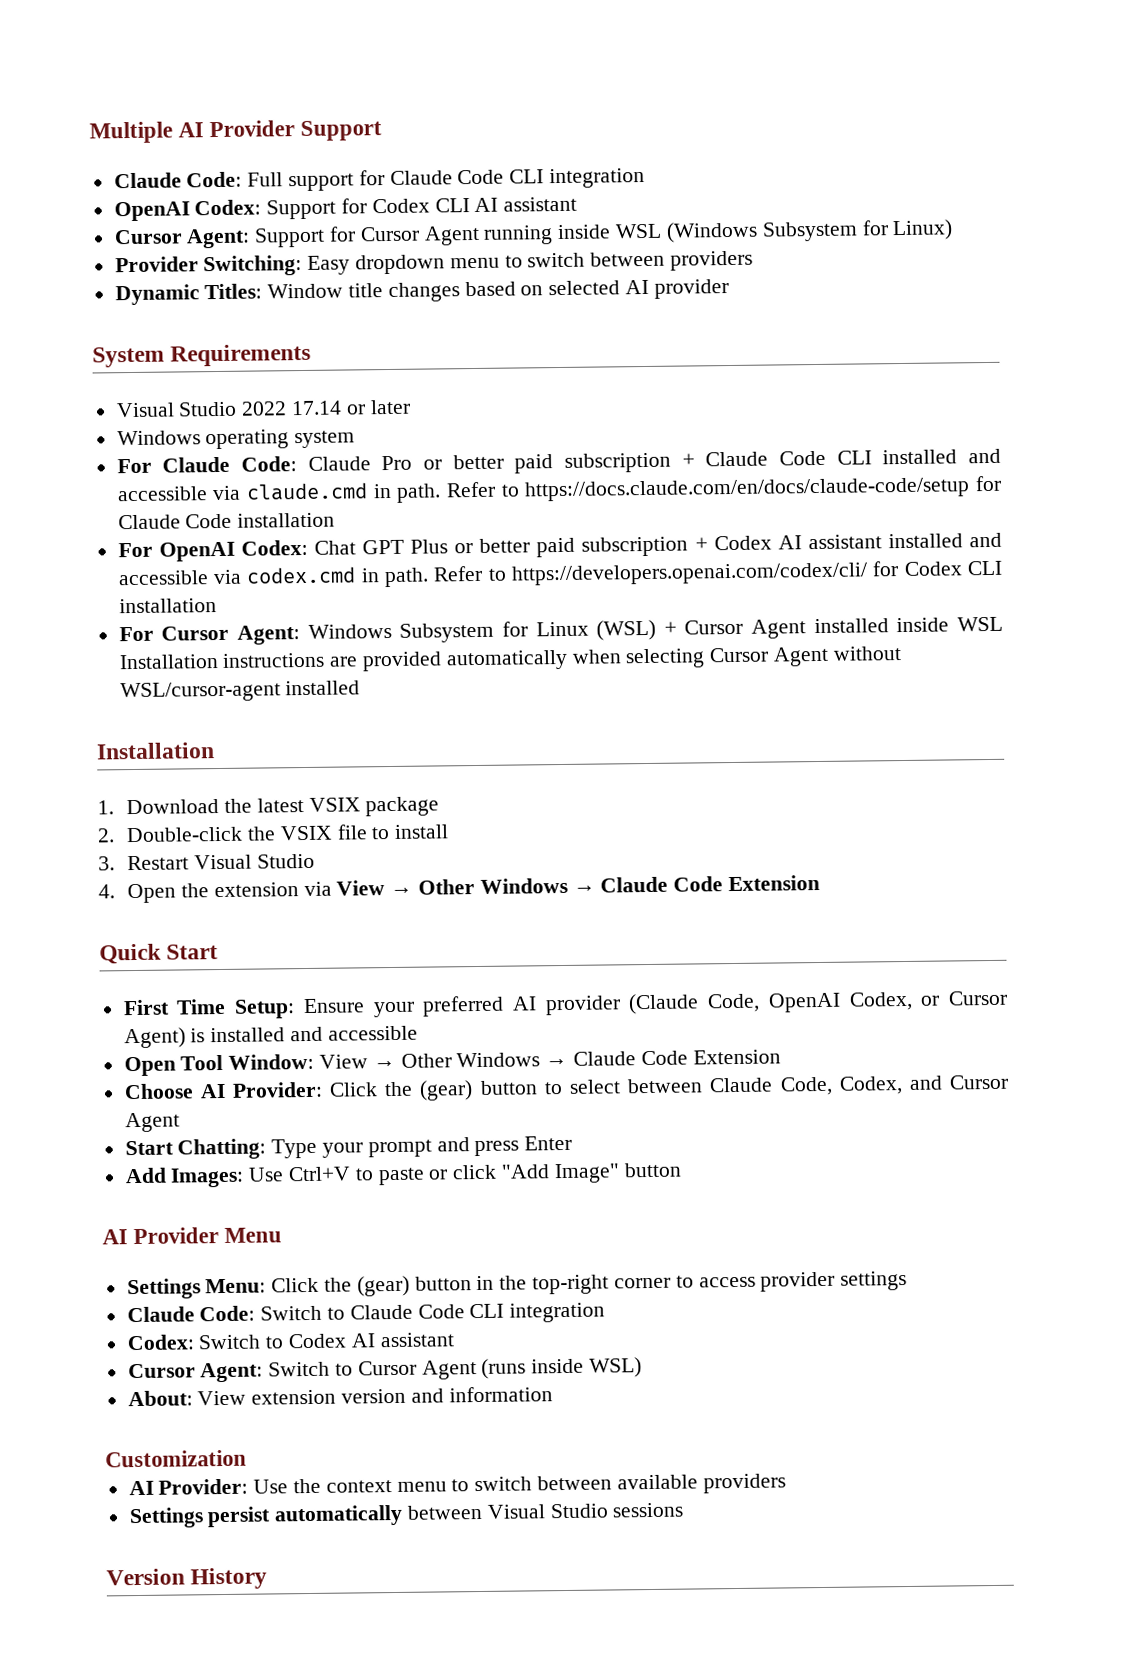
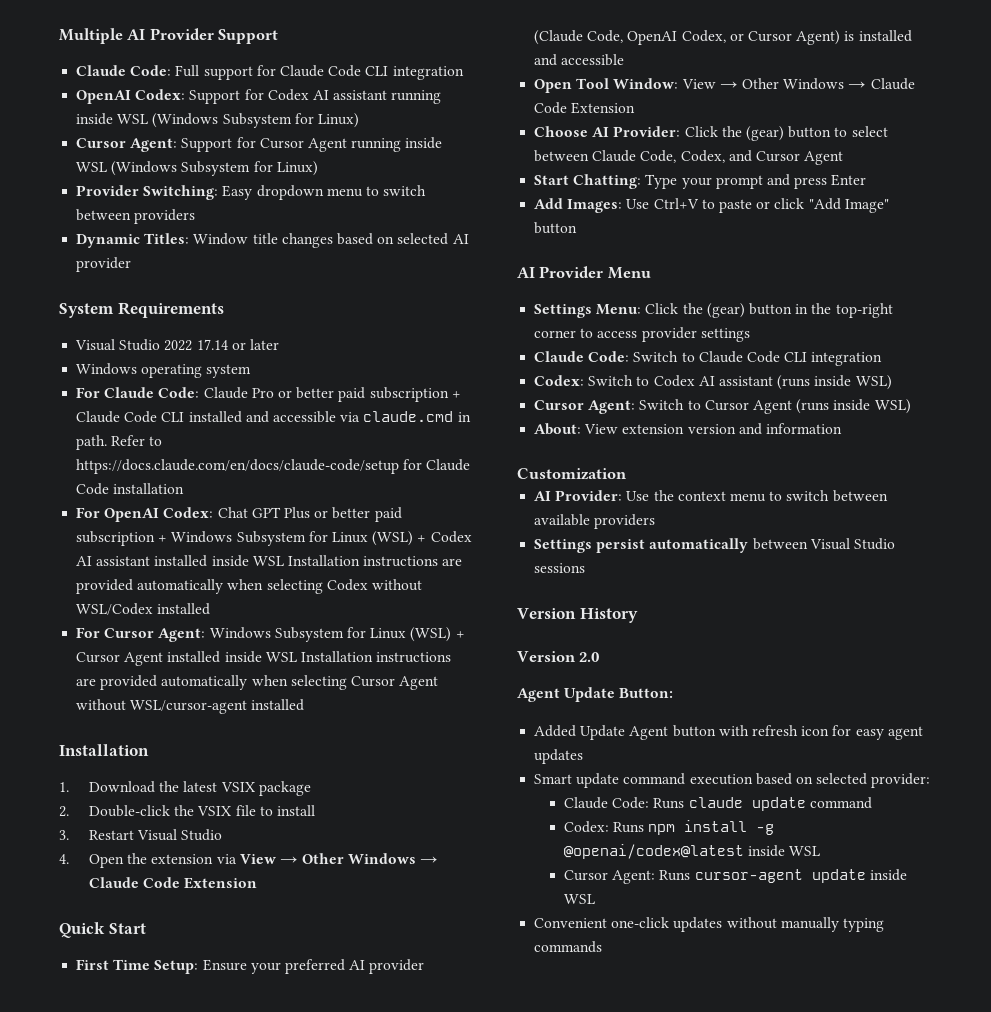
- OpenAI Codex: Support for Codex CLI AI assistant
+ OpenAI Codex: Support for Codex AI assistant running inside WSL (Windows Subsystem for Linux)
- For OpenAI Codex: Chat GPT Plus or better paid subscription + Codex AI assistant installed and accessible via codex.cmd in path. Refer to https://developers.openai.com/codex/cli/ for Codex CLI installation
+ For OpenAI Codex: Chat GPT Plus or better paid subscription + Windows Subsystem for Linux (WSL) + Codex AI assistant installed inside WSL Installation instructions are provided automatically when selecting Codex without WSL/Codex installed
- Codex: Switch to Codex AI assistant
+ Codex: Switch to Codex AI assistant (runs inside WSL)
+ Version 2.0
+ Agent Update Button:
+ Added Update Agent button with refresh icon for easy agent updates
+ Smart update command execution based on selected provider:
+ Claude Code: Runs claude update command
+ Codex: Runs npm install -g @openai/codex@latest inside WSL
+ Cursor Agent: Runs cursor-agent update inside WSL
+ Convenient one-click updates without manually typing commands

